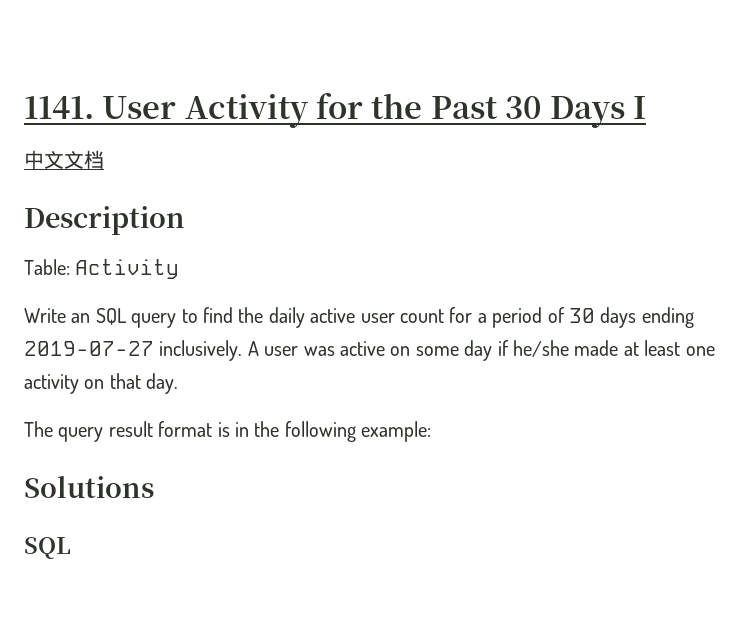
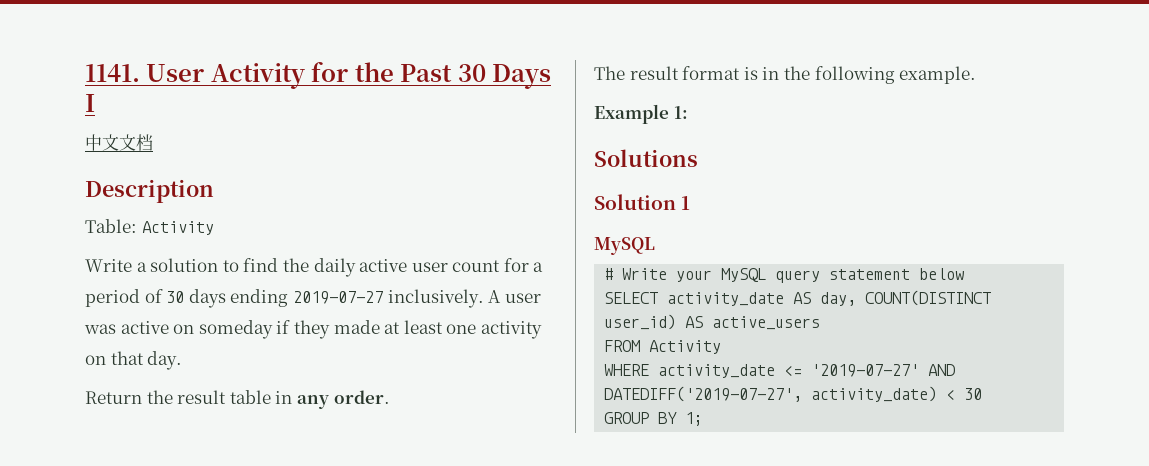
- Write an SQL query to find the daily active user count for a period of 30 days ending 2019-07-27 inclusively.
+ Write a solution to find the daily active user count for a period of 30 days ending 2019-07-27 inclusively.
- A user was active on some day if he/she made at least one activity on that day.
+ A user was active on someday if they made at least one activity on that day.
+ Return the result table in any order.
- The query result format is in the following example:
+ The result format is in the following example.
+ Example 1:
  Solutions
- SQL
+ Solution 1
+ MySQL
+ # Write your MySQL query statement below
+ SELECT activity_date AS day, COUNT(DISTINCT user_id) AS active_users
+ FROM Activity
+ WHERE activity_date <= '2019-07-27' AND DATEDIFF('2019-07-27', activity_date) < 30
+ GROUP BY 1;

